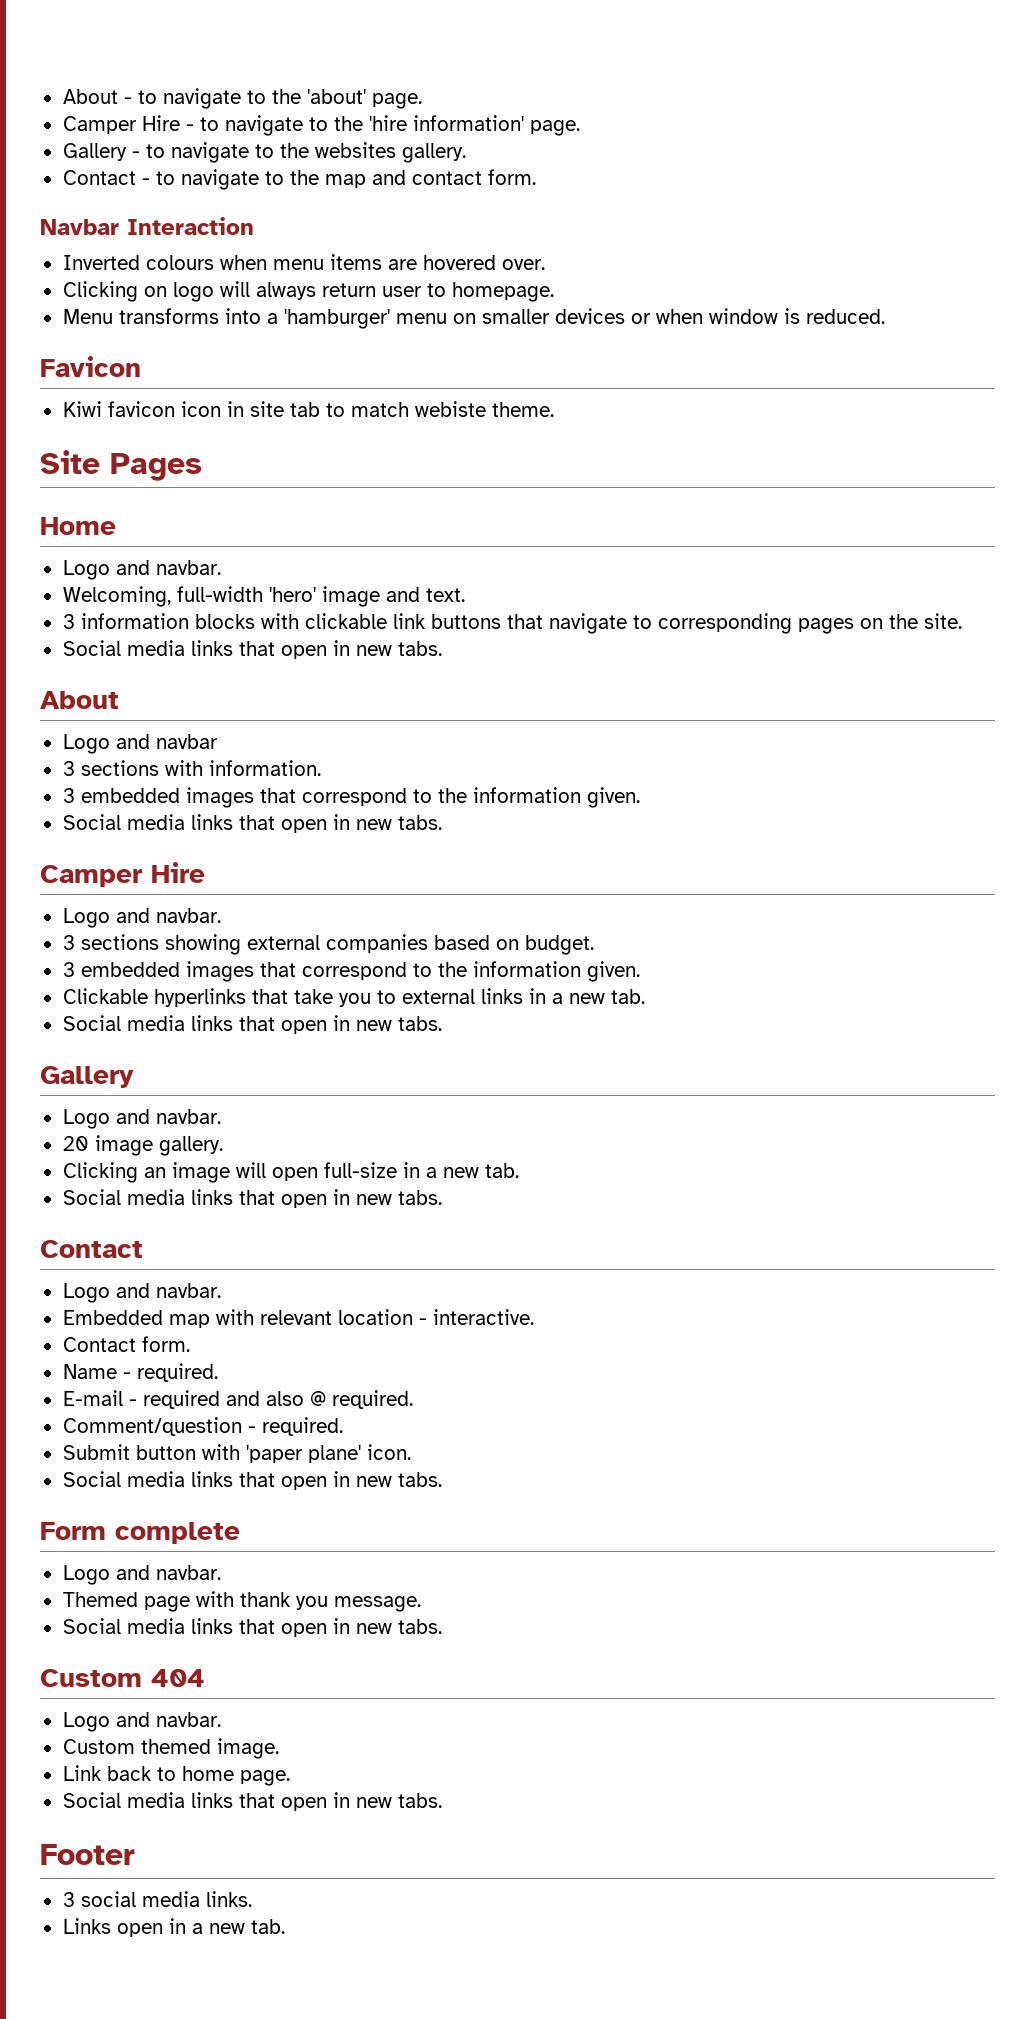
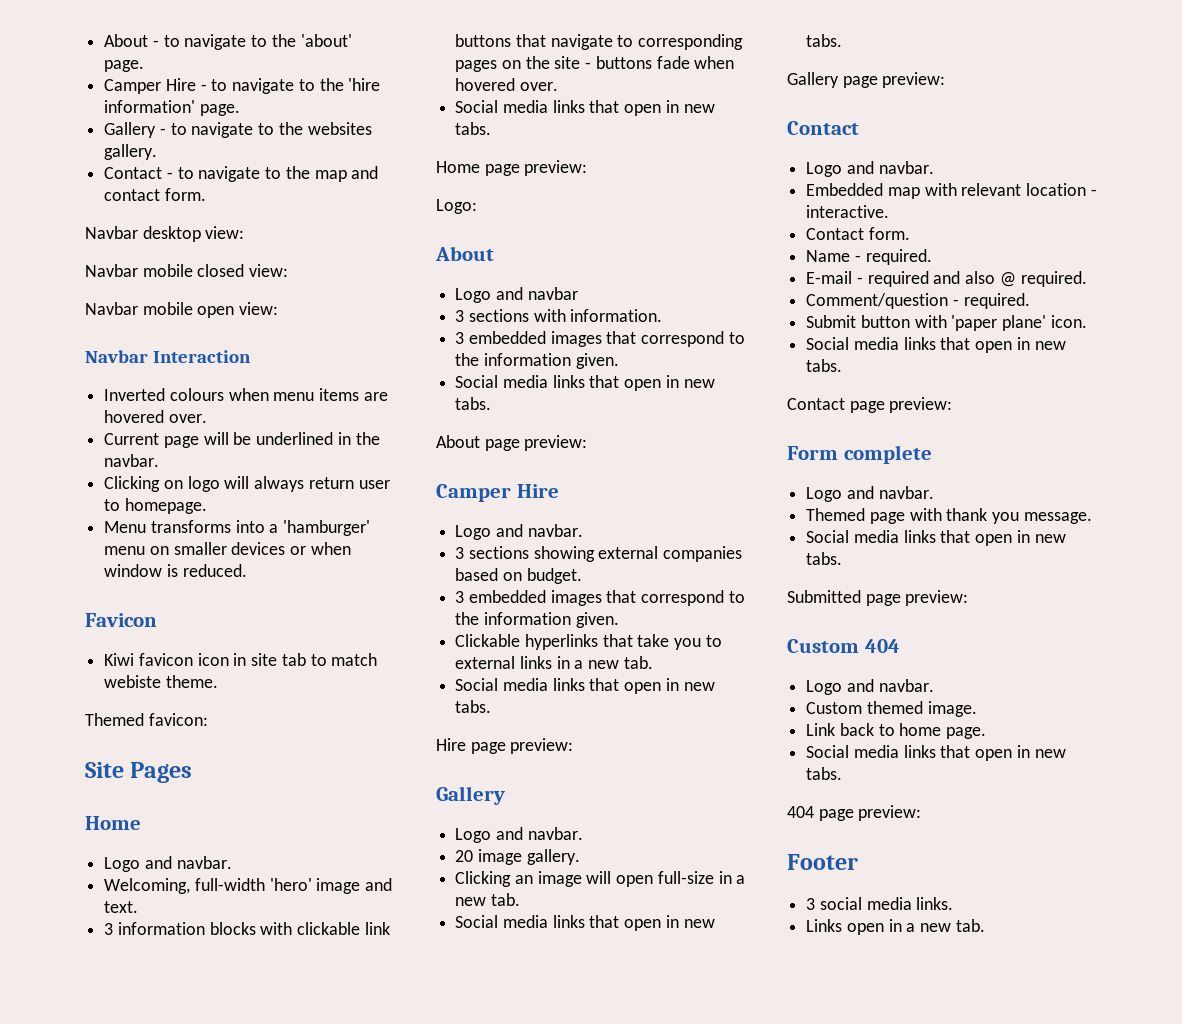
+ Navbar desktop view:
+ Navbar mobile closed view:
+ Navbar mobile open view:
+ Current page will be underlined in the navbar.
+ Themed favicon:
- 3 information blocks with clickable link buttons that navigate to corresponding pages on the site.
+ 3 information blocks with clickable link buttons that navigate to corresponding pages on the site - buttons fade when hovered over.
  Social media links that open in new tabs.
+ Home page preview:
+ Logo:
+ About page preview:
+ Hire page preview:
+ Gallery page preview:
+ Contact page preview:
+ Submitted page preview:
+ 404 page preview:

